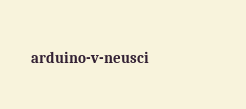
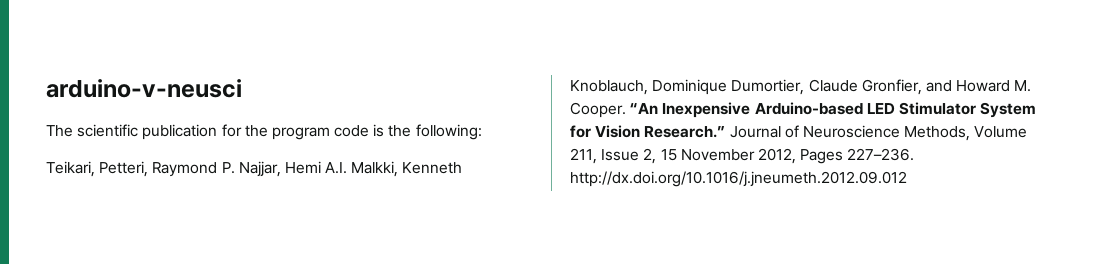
+ The scientific publication for the program code is the following:
+ Teikari, Petteri, Raymond P. Najjar, Hemi A.I. Malkki, Kenneth Knoblauch, Dominique Dumortier, Claude Gronfier, and Howard M. Cooper. “An Inexpensive Arduino-based LED Stimulator System for Vision Research.” Journal of Neuroscience Methods, Volume 211, Issue 2, 15 November 2012, Pages 227–236. http://dx.doi.org/10.1016/j.jneumeth.2012.09.012

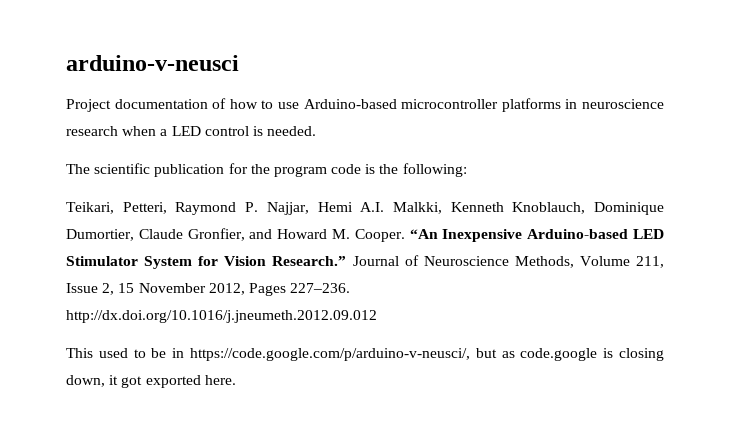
+ Project documentation of how to use Arduino-based microcontroller platforms in neuroscience research when a LED control is needed.
+ This used to be in https://code.google.com/p/arduino-v-neusci/, but as code.google is closing down, it got exported here.

